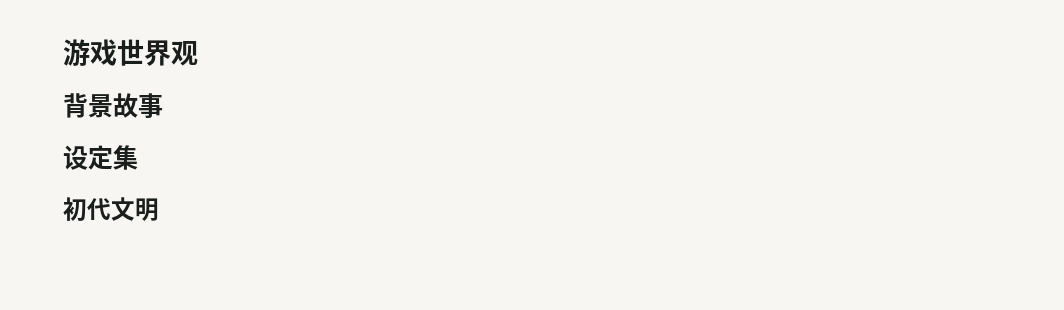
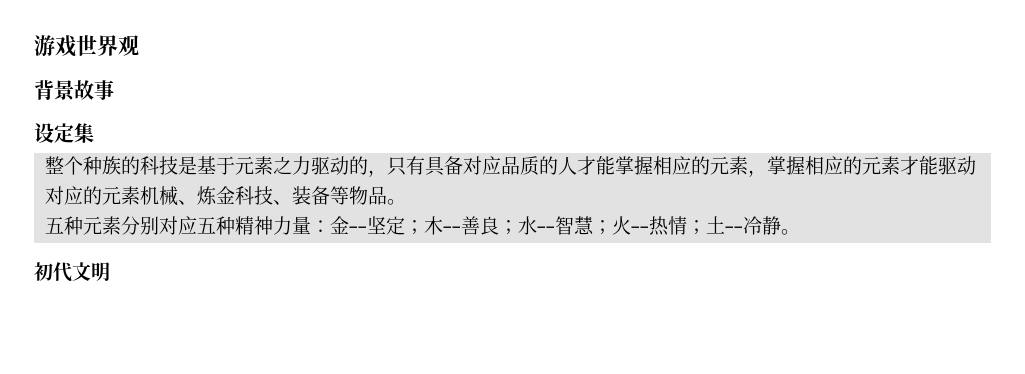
+ 整个种族的科技是基于元素之力驱动的，只有具备对应品质的人才能掌握相应的元素，掌握相应的元素才能驱动对应的元素机械、炼金科技、装备等物品。
+ 五种元素分别对应五种精神力量：金——坚定；木——善良；水——智慧；火——热情；土——冷静。

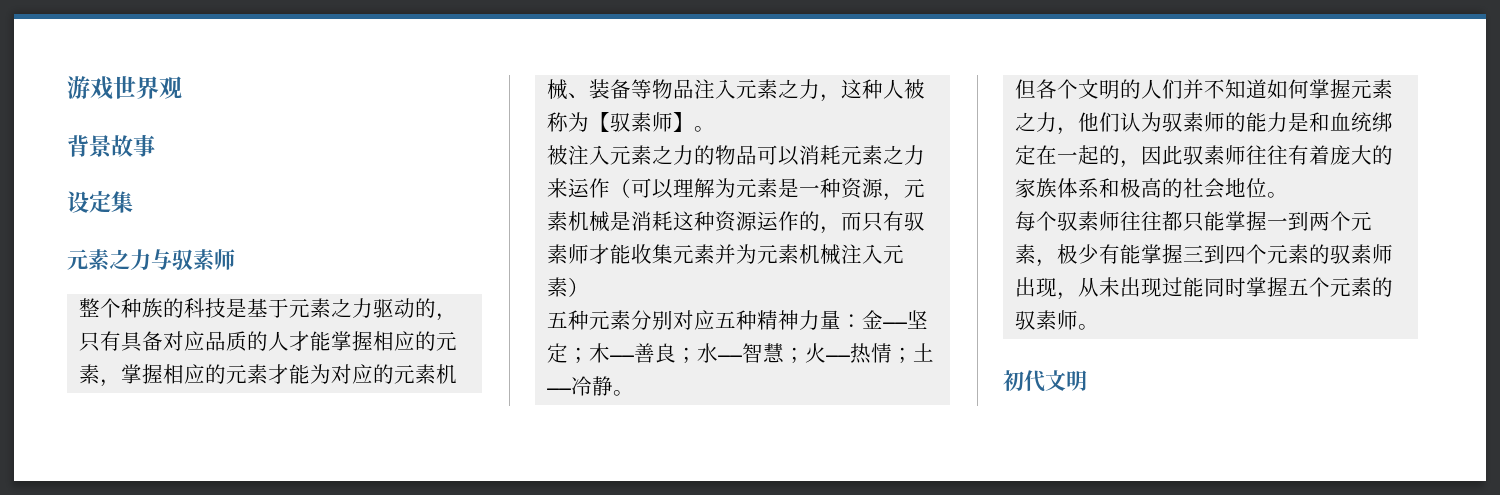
+ 元素之力与驭素师
- 整个种族的科技是基于元素之力驱动的，只有具备对应品质的人才能掌握相应的元素，掌握相应的元素才能驱动对应的元素机械、炼金科技、装备等物品。
+ 整个种族的科技是基于元素之力驱动的，只有具备对应品质的人才能掌握相应的元素，掌握相应的元素才能为对应的元素机械、装备等物品注入元素之力，这种人被称为【驭素师】。
+ 被注入元素之力的物品可以消耗元素之力来运作（可以理解为元素是一种资源，元素机械是消耗这种资源运作的，而只有驭素师才能收集元素并为元素机械注入元素）
+ 但各个文明的人们并不知道如何掌握元素之力，他们认为驭素师的能力是和血统绑定在一起的，因此驭素师往往有着庞大的家族体系和极高的社会地位。
+ 每个驭素师往往都只能掌握一到两个元素，极少有能掌握三到四个元素的驭素师出现，从未出现过能同时掌握五个元素的驭素师。

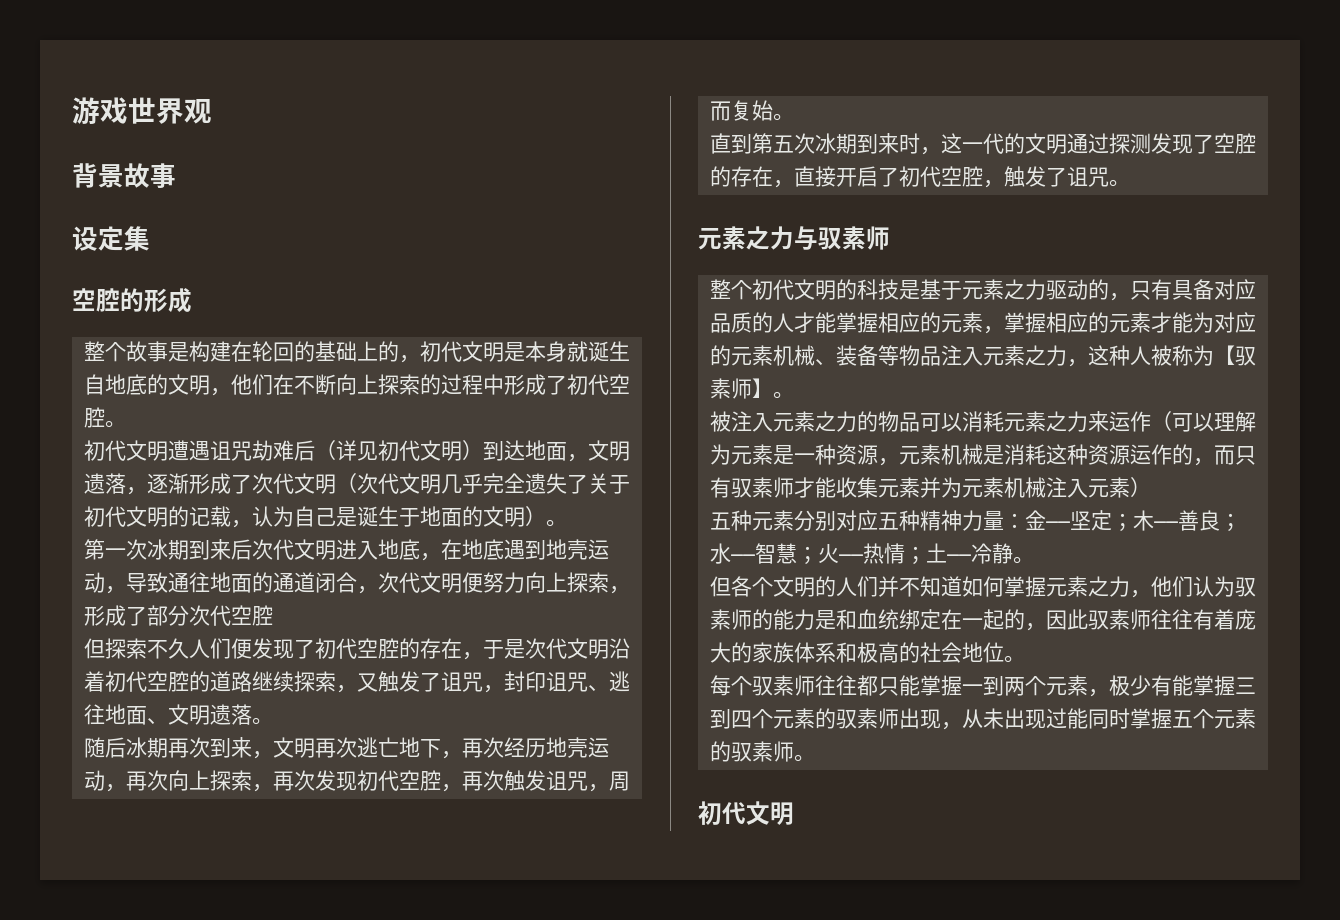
+ 空腔的形成
+ 整个故事是构建在轮回的基础上的，初代文明是本身就诞生自地底的文明，他们在不断向上探索的过程中形成了初代空腔。
+ 初代文明遭遇诅咒劫难后（详见初代文明）到达地面，文明遗落，逐渐形成了次代文明（次代文明几乎完全遗失了关于初代文明的记载，认为自己是诞生于地面的文明）。
+ 第一次冰期到来后次代文明进入地底，在地底遇到地壳运动，导致通往地面的通道闭合，次代文明便努力向上探索，形成了部分次代空腔
+ 但探索不久人们便发现了初代空腔的存在，于是次代文明沿着初代空腔的道路继续探索，又触发了诅咒，封印诅咒、逃往地面、文明遗落。
+ 随后冰期再次到来，文明再次逃亡地下，再次经历地壳运动，再次向上探索，再次发现初代空腔，再次触发诅咒，周而复始。
+ 直到第五次冰期到来时，这一代的文明通过探测发现了空腔的存在，直接开启了初代空腔，触发了诅咒。
- 整个种族的科技是基于元素之力驱动的，只有具备对应品质的人才能掌握相应的元素，掌握相应的元素才能为对应的元素机械、装备等物品注入元素之力，这种人被称为【驭素师】。
+ 整个初代文明的科技是基于元素之力驱动的，只有具备对应品质的人才能掌握相应的元素，掌握相应的元素才能为对应的元素机械、装备等物品注入元素之力，这种人被称为【驭素师】。

